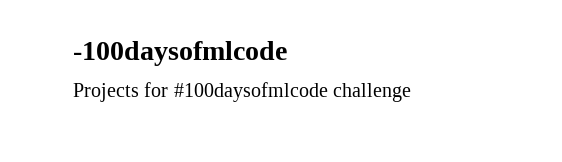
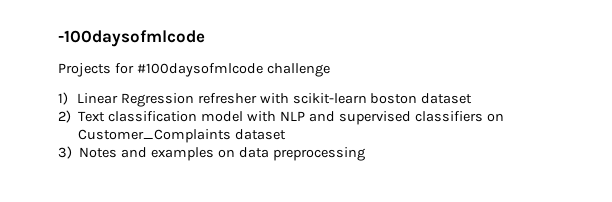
+ 1) Linear Regression refresher with scikit-learn boston dataset
+ 2) Text classification model with NLP and supervised classifiers on Customer_Complaints dataset
+ 3) Notes and examples on data preprocessing

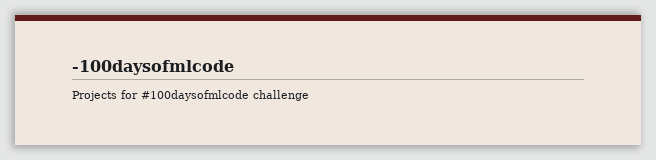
- 1) Linear Regression refresher with scikit-learn boston dataset
- 2) Text classification model with NLP and supervised classifiers on Customer_Complaints dataset
- 3) Notes and examples on data preprocessing

